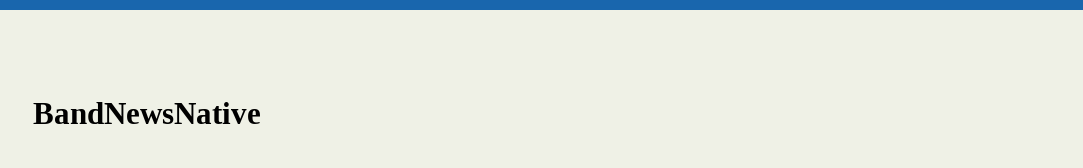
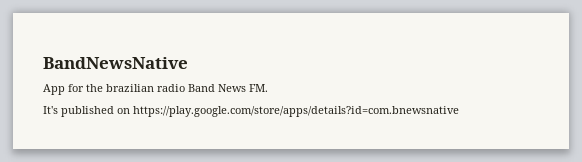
+ App for the brazilian radio Band News FM.
+ It's published on https://play.google.com/store/apps/details?id=com.bnewsnative

